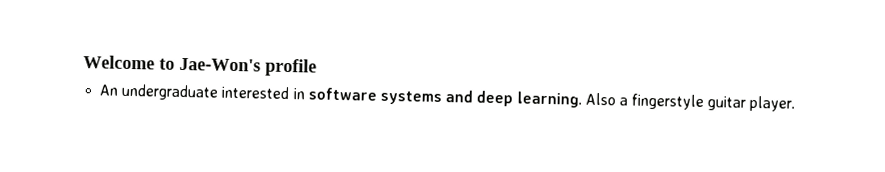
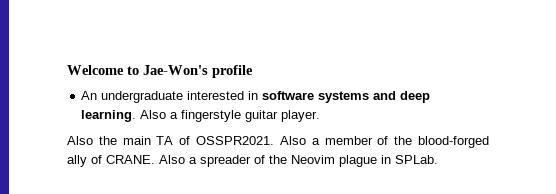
+ Also the main TA of OSSPR2021. Also a member of the blood-forged ally of CRANE. Also a spreader of the Neovim plague in SPLab.

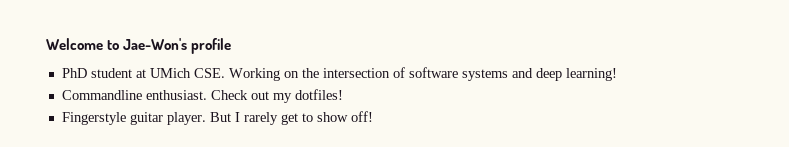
- An undergraduate interested in software systems and deep learning. Also a fingerstyle guitar player.
- Also the main TA of OSSPR2021. Also a member of the blood-forged ally of CRANE. Also a spreader of the Neovim plague in SPLab.
+ PhD student at UMich CSE. Working on the intersection of software systems and deep learning!
+ Commandline enthusiast. Check out my dotfiles!
+ Fingerstyle guitar player. But I rarely get to show off!

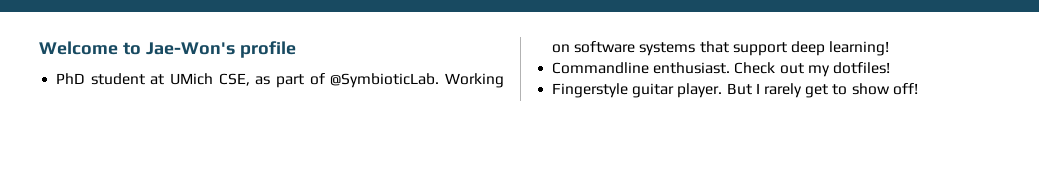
- PhD student at UMich CSE. Working on the intersection of software systems and deep learning!
+ PhD student at UMich CSE, as part of @SymbioticLab. Working on software systems that support deep learning!

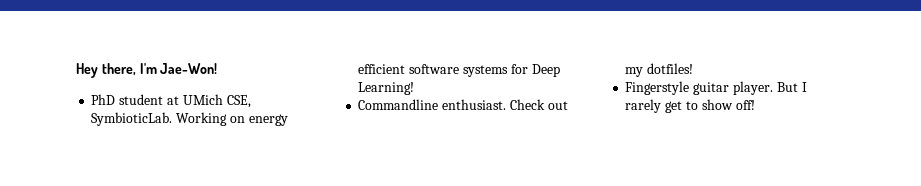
- Welcome to Jae-Won's profile
+ Hey there, I'm Jae-Won!
- PhD student at UMich CSE, as part of @SymbioticLab. Working on software systems that support deep learning!
+ PhD student at UMich CSE, SymbioticLab. Working on energy efficient software systems for Deep Learning!

